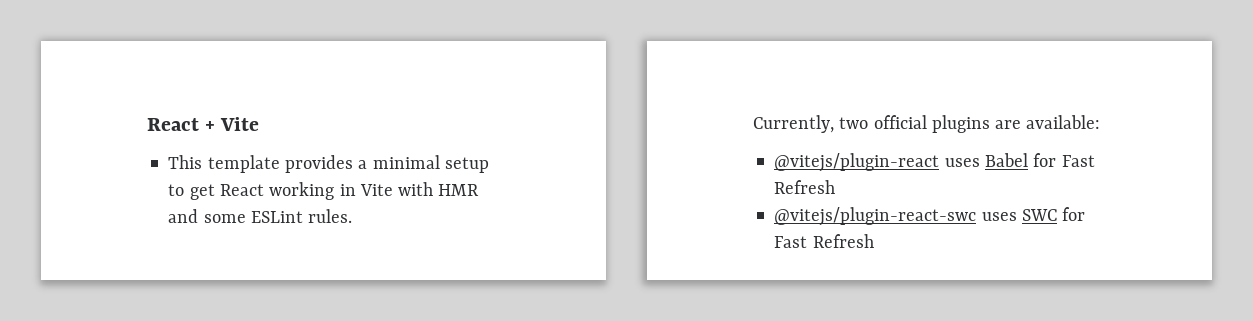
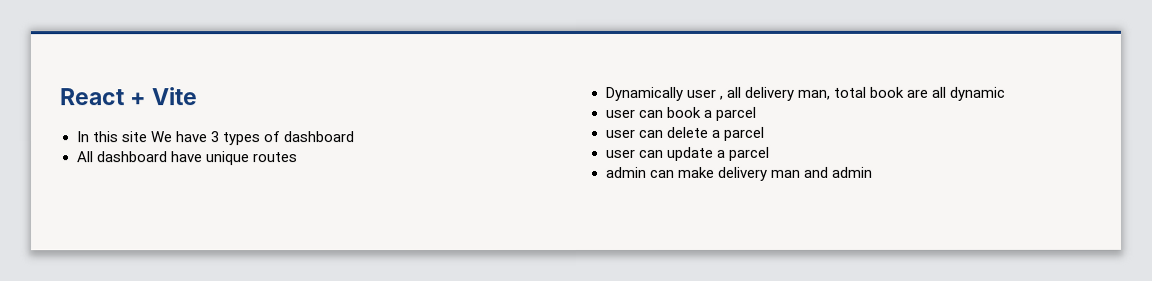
- This template provides a minimal setup to get React working in Vite with HMR and some ESLint rules.
- Currently, two official plugins are available:
- @vitejs/plugin-react uses Babel for Fast Refresh
- @vitejs/plugin-react-swc uses SWC for Fast Refresh
+ In this site We have 3 types of dashboard
+ All dashboard have unique routes
+ Dynamically user , all delivery man, total book are all dynamic
+ user can book a parcel
+ user can delete a parcel
+ user can update a parcel
+ admin can make delivery man and admin

